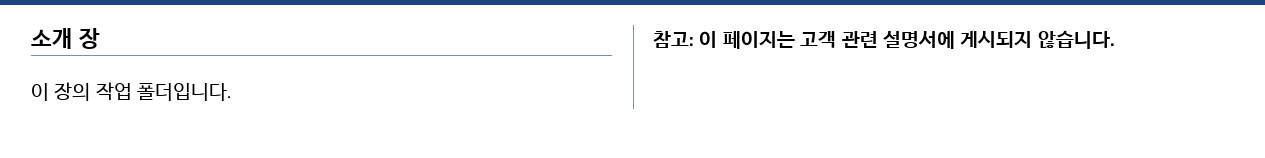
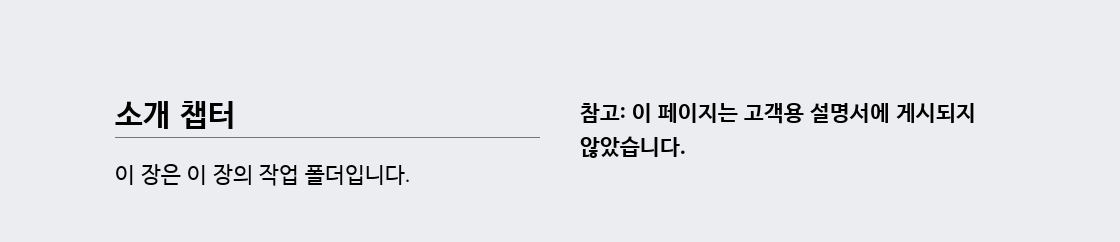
- 소개 장
- 이 장의 작업 폴더입니다.
+ 소개 챕터
+ 이 장은 이 장의 작업 폴더입니다.
- 참고: 이 페이지는 고객 관련 설명서에 게시되지 않습니다.
+ 참고: 이 페이지는 고객용 설명서에 게시되지 않았습니다.

